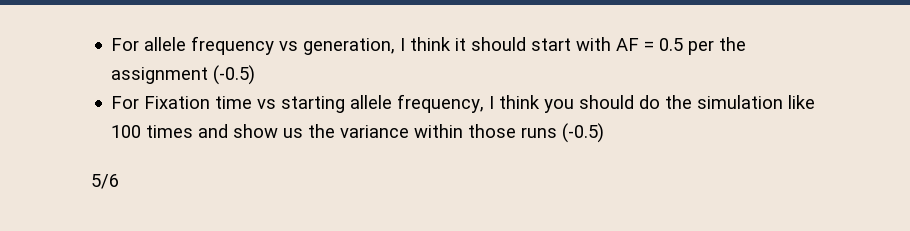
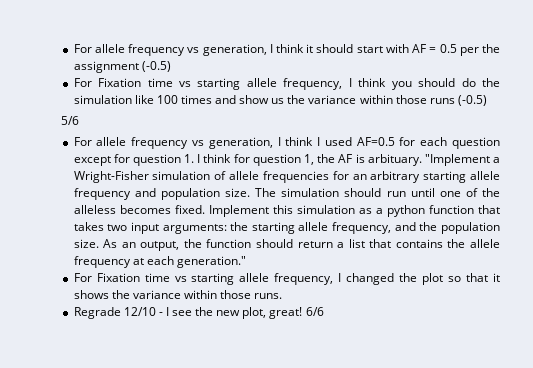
+ For allele frequency vs generation, I think I used AF=0.5 for each question except for question 1. I think for question 1, the AF is arbituary. "Implement a Wright-Fisher simulation of allele frequencies for an arbitrary starting allele frequency and population size. The simulation should run until one of the alleless becomes fixed. Implement this simulation as a python function that takes two input arguments: the starting allele frequency, and the population size. As an output, the function should return a list that contains the allele frequency at each generation."
+ For Fixation time vs starting allele frequency, I changed the plot so that it shows the variance within those runs.
+ Regrade 12/10 - I see the new plot, great! 6/6

